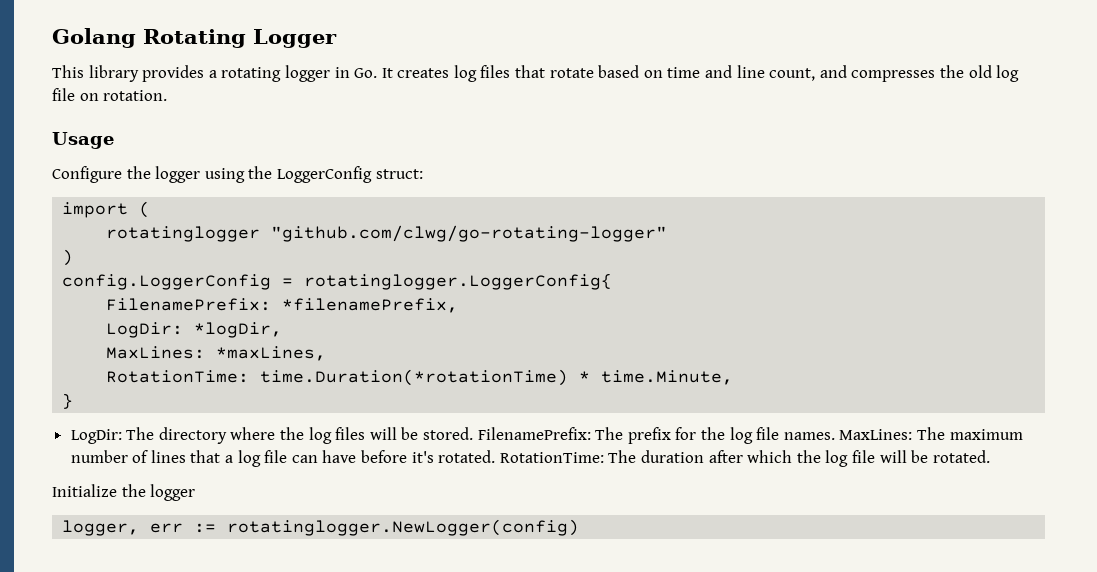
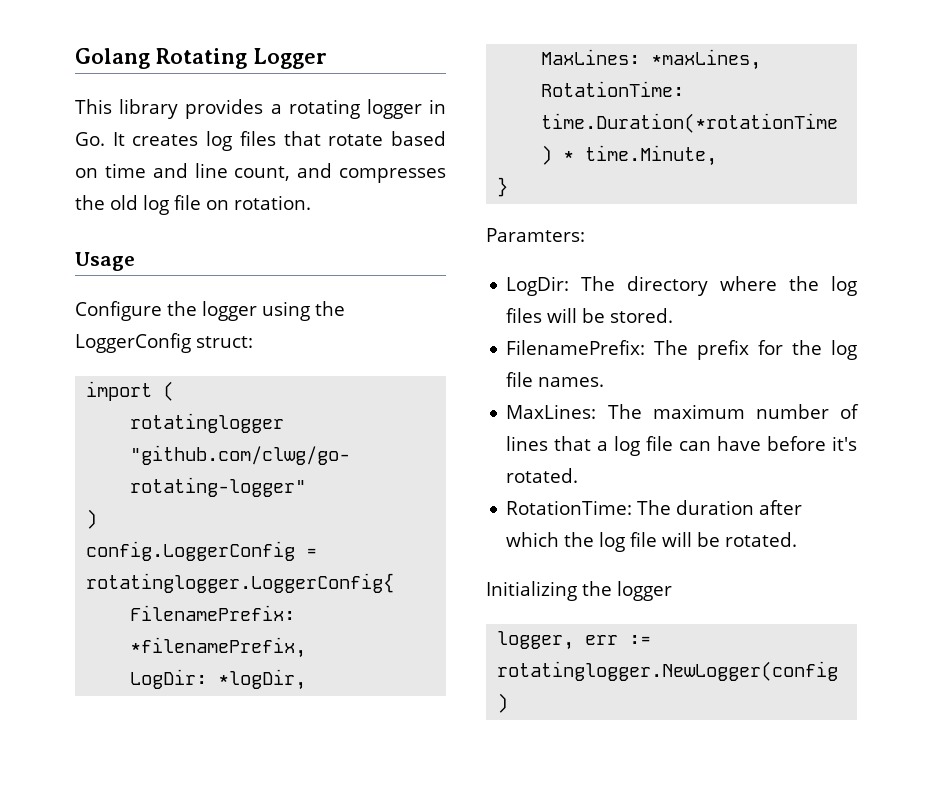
+ Paramters:
- LogDir: The directory where the log files will be stored. FilenamePrefix: The prefix for the log file names. MaxLines: The maximum number of lines that a log file can have before it's rotated. RotationTime: The duration after which the log file will be rotated.
+ LogDir: The directory where the log files will be stored.
+ FilenamePrefix: The prefix for the log file names.
+ MaxLines: The maximum number of lines that a log file can have before it's rotated.
+ RotationTime: The duration after which the log file will be rotated.
- Initialize the logger
+ Initializing the logger

